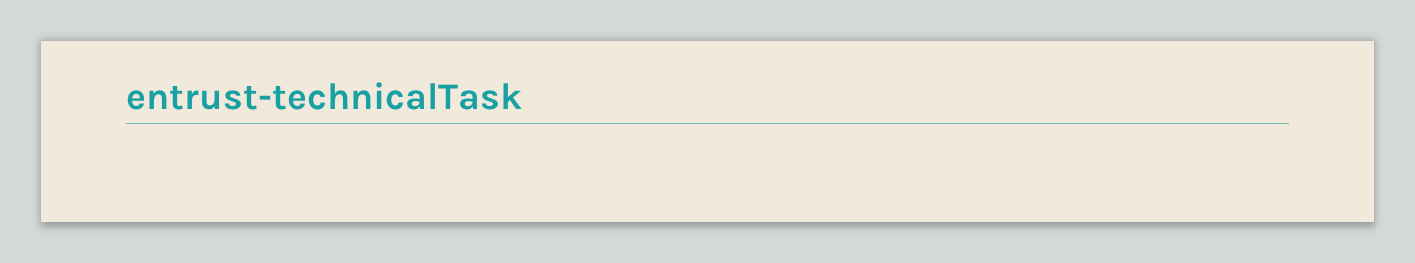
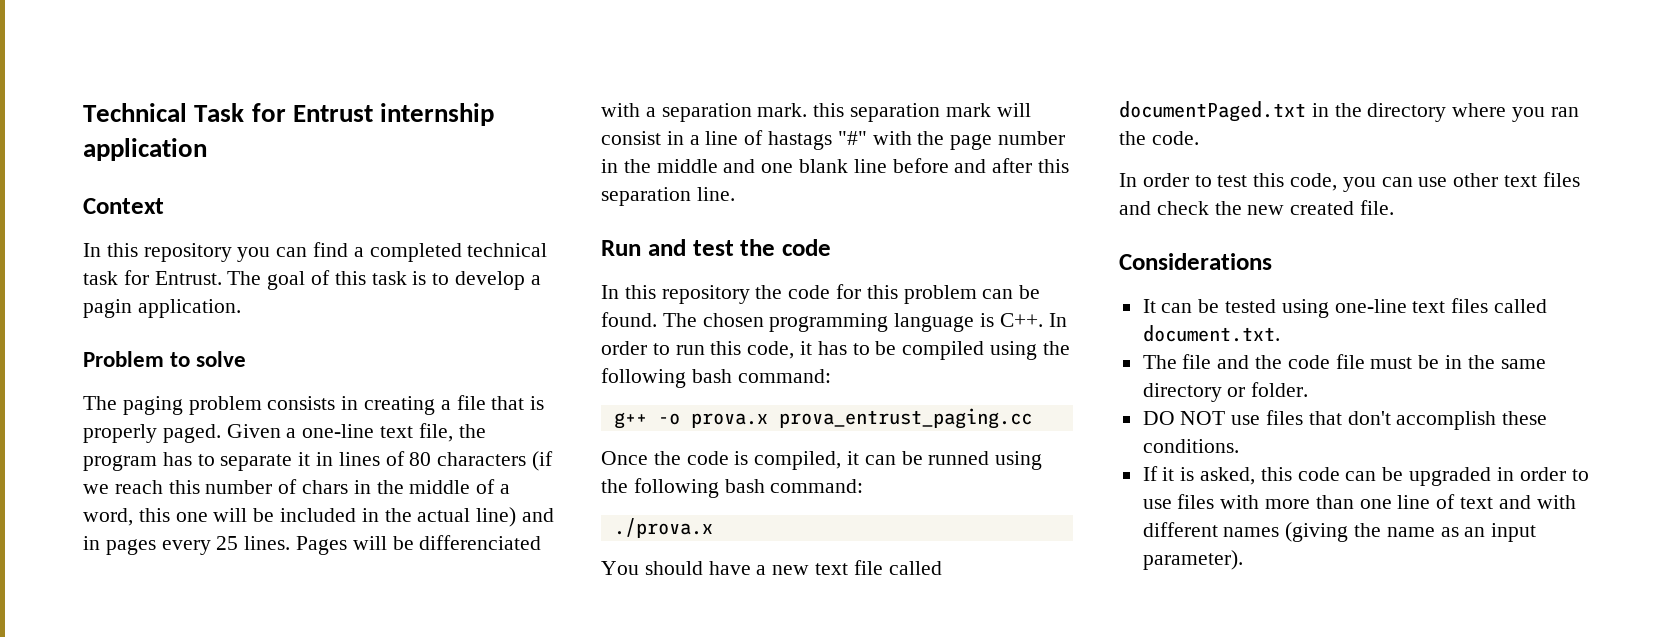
- entrust-technicalTask
+ Technical Task for Entrust internship application
+ Context
+ In this repository you can find a completed technical task for Entrust. The goal of this task is to develop a pagin application.
+ Problem to solve
+ The paging problem consists in creating a file that is properly paged. Given a one-line text file, the program has to separate it in lines of 80 characters (if we reach this number of chars in the middle of a word, this one will be included in the actual line) and in pages every 25 lines. Pages will be differenciated with a separation mark. this separation mark will consist in a line of hastags "#" with the page number in the middle and one blank line before and after this separation line.
+ Run and test the code
+ In this repository the code for this problem can be found. The chosen programming language is C++. In order to run this code, it has to be compiled using the following bash command:
+ g++ -o prova.x prova_entrust_paging.cc
+ Once the code is compiled, it can be runned using the following bash command:
+ ./prova.x
+ You should have a new text file called documentPaged.txt in the directory where you ran the code.
+ In order to test this code, you can use other text files and check the new created file.
+ Considerations
+ It can be tested using one-line text files called document.txt.
+ The file and the code file must be in the same directory or folder.
+ DO NOT use files that don't accomplish these conditions.
+ If it is asked, this code can be upgraded in order to use files with more than one line of text and with different names (giving the name as an input parameter).

